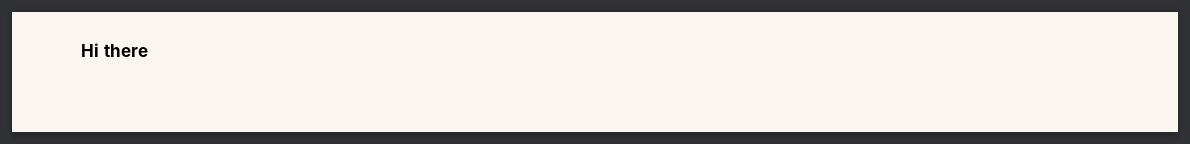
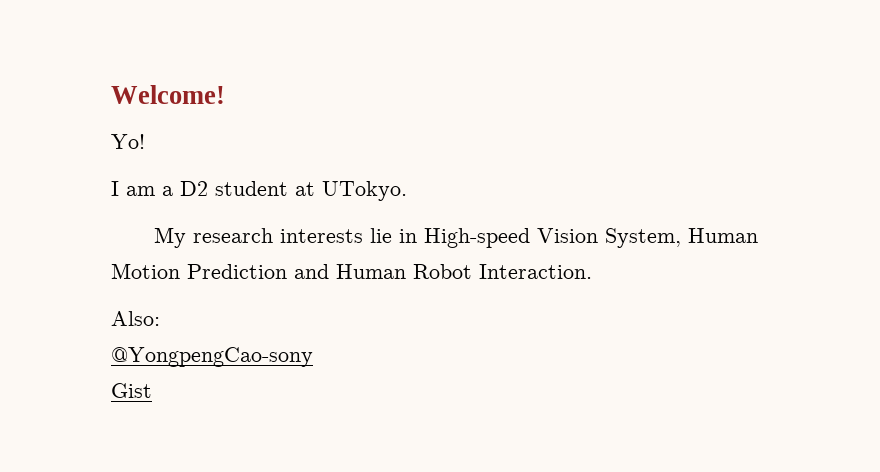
- Hi there
+ Welcome!
+ Yo!
+ I am a D2 student at UTokyo.
+ My research interests lie in High-speed Vision System, Human Motion Prediction and Human Robot Interaction.
+ Also:
+ @YongpengCao-sony
+ Gist

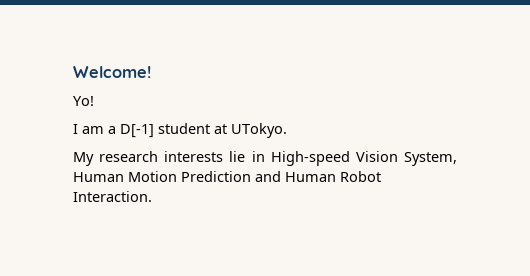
- I am a D2 student at UTokyo.
+ I am a D[-1] student at UTokyo.
- Also:
- @YongpengCao-sony
- Gist

